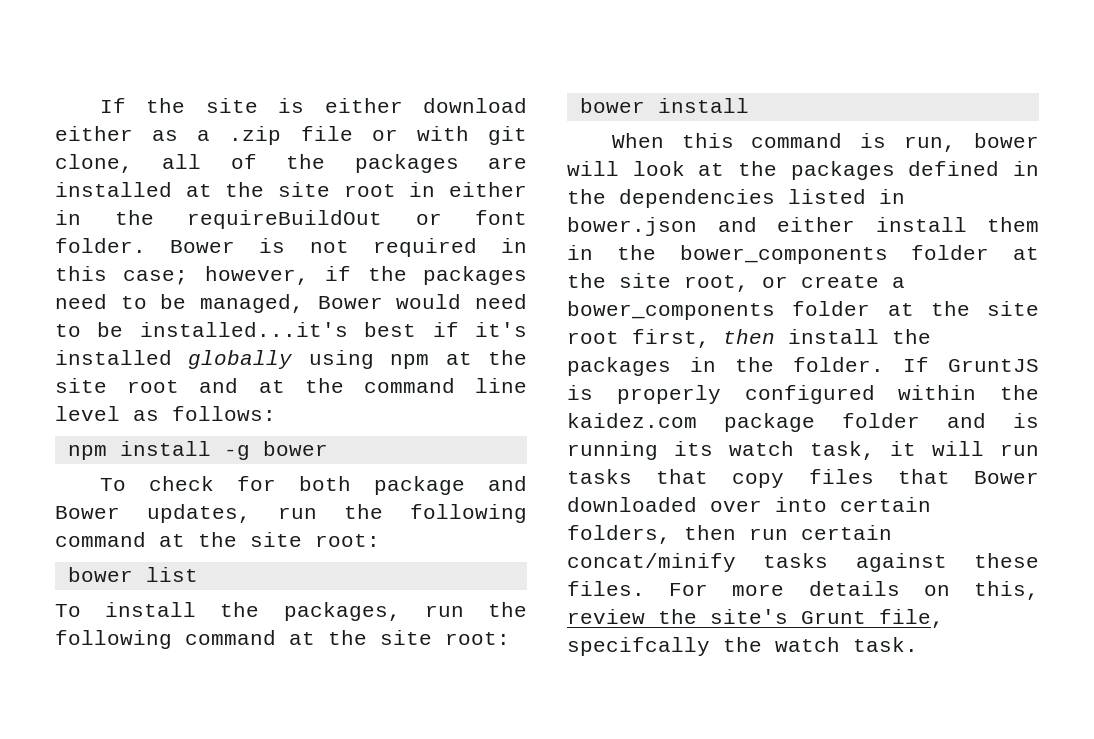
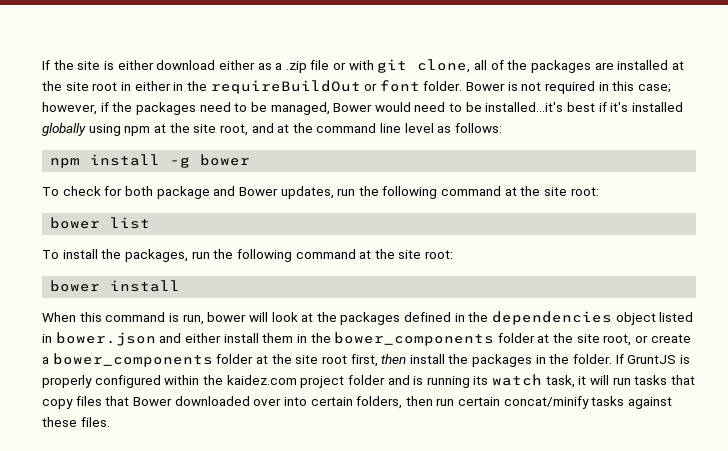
- Bower is not required in this case; however, if the packages need to be managed, Bower would need to be installed...it's best if it's installed globally using npm at the site root and at the command line level as follows:
+ Bower is not required in this case; however, if the packages need to be managed, Bower would need to be installed...it's best if it's installed globally using npm at the site root, and at the command line level as follows:
- When this command is run, bower will look at the packages defined in the dependencies listed in bower.json and either install them in the bower_components folder at the site root, or create a bower_components folder at the site root first, then install the packages in the folder.
+ When this command is run, bower will look at the packages defined in the dependencies object listed in bower.json and either install them in the bower_components folder at the site root, or create a bower_components folder at the site root first, then install the packages in the folder.
- If GruntJS is properly configured within the kaidez.com package folder and is running its watch task, it will run tasks that copy files that Bower downloaded over into certain folders, then run certain concat/minify tasks against these files. For more details on this, review the site's Grunt file, specifcally the watch task.
+ If GruntJS is properly configured within the kaidez.com project folder and is running its watch task, it will run tasks that copy files that Bower downloaded over into certain folders, then run certain concat/minify tasks against these files.

